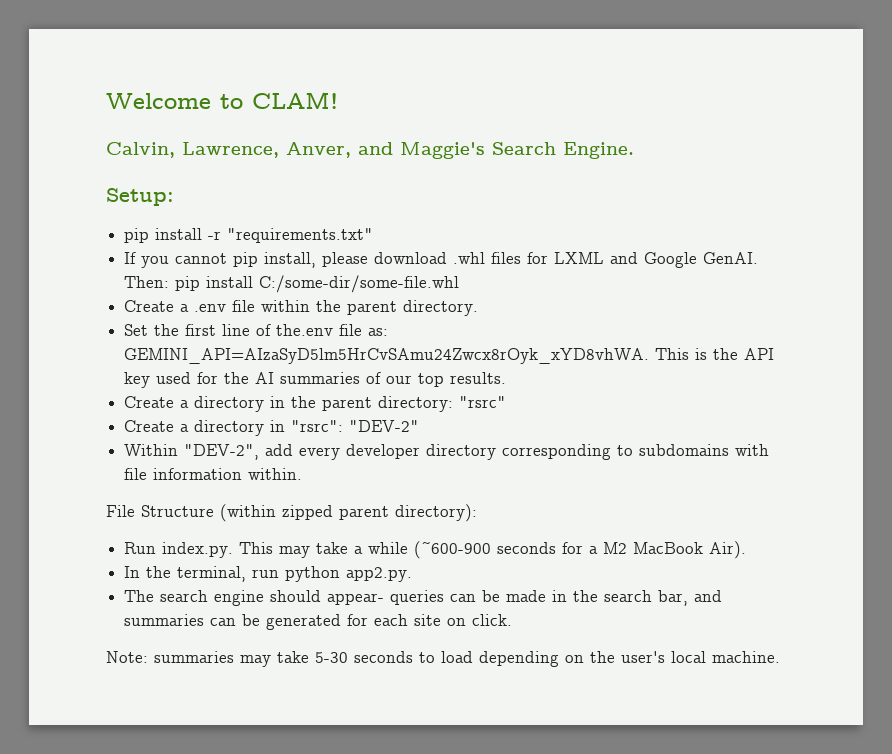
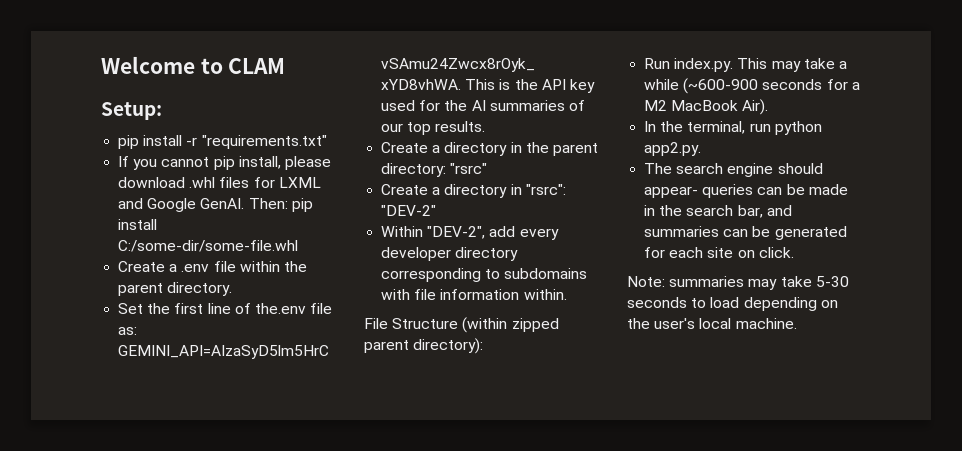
- Welcome to CLAM!
- Calvin, Lawrence, Anver, and Maggie's Search Engine.
+ Welcome to CLAM

